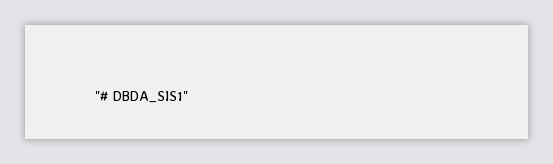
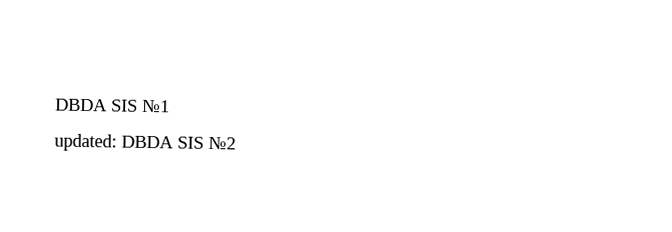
- "# DBDA_SIS1"
+ DBDA SIS №1
+ updated: DBDA SIS №2

